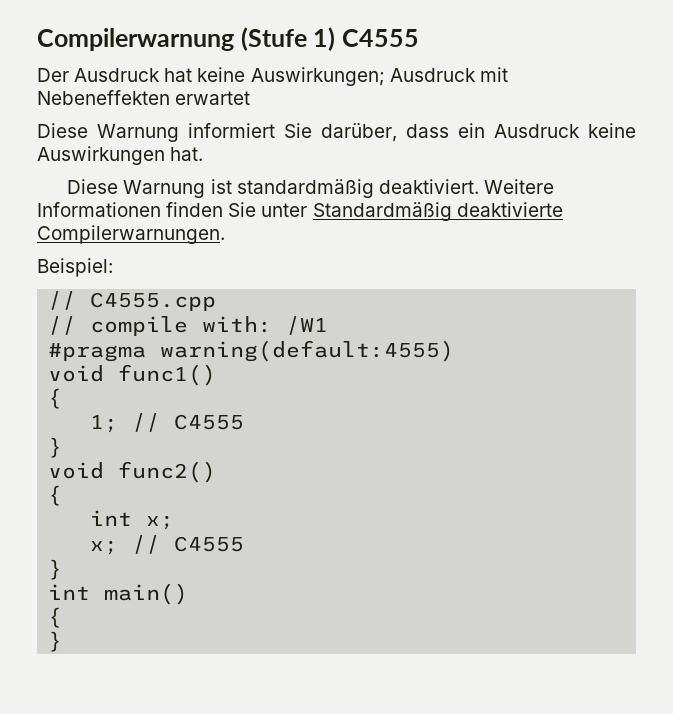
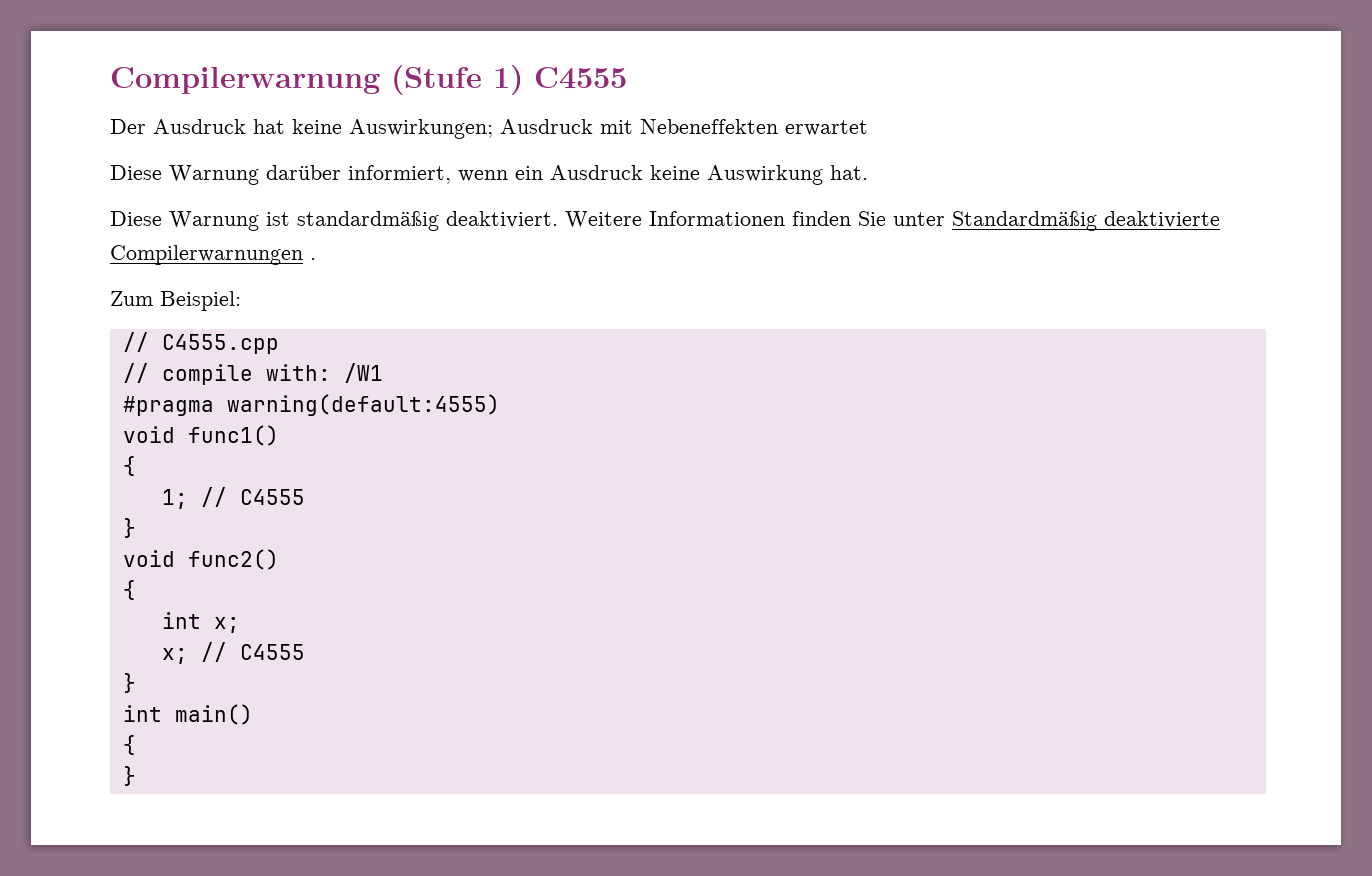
- Diese Warnung informiert Sie darüber, dass ein Ausdruck keine Auswirkungen hat.
+ Diese Warnung darüber informiert, wenn ein Ausdruck keine Auswirkung hat.
- Weitere Informationen finden Sie unter Standardmäßig deaktivierte Compilerwarnungen.
- Beispiel:
+ Weitere Informationen finden Sie unter Standardmäßig deaktivierte Compilerwarnungen .
+ Zum Beispiel:

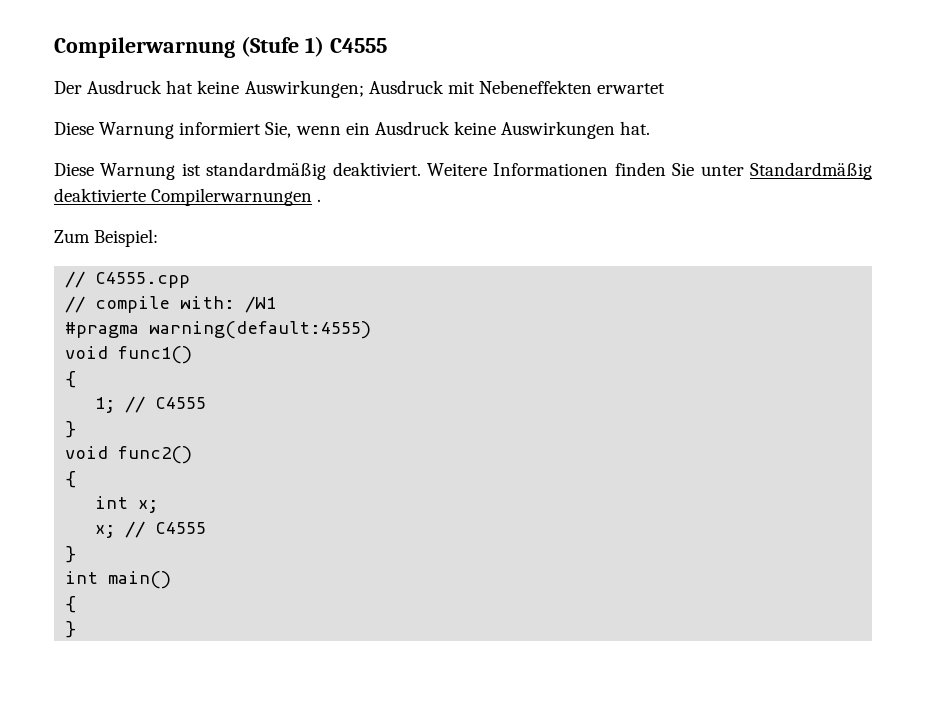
- Diese Warnung darüber informiert, wenn ein Ausdruck keine Auswirkung hat.
+ Diese Warnung informiert Sie, wenn ein Ausdruck keine Auswirkungen hat.

